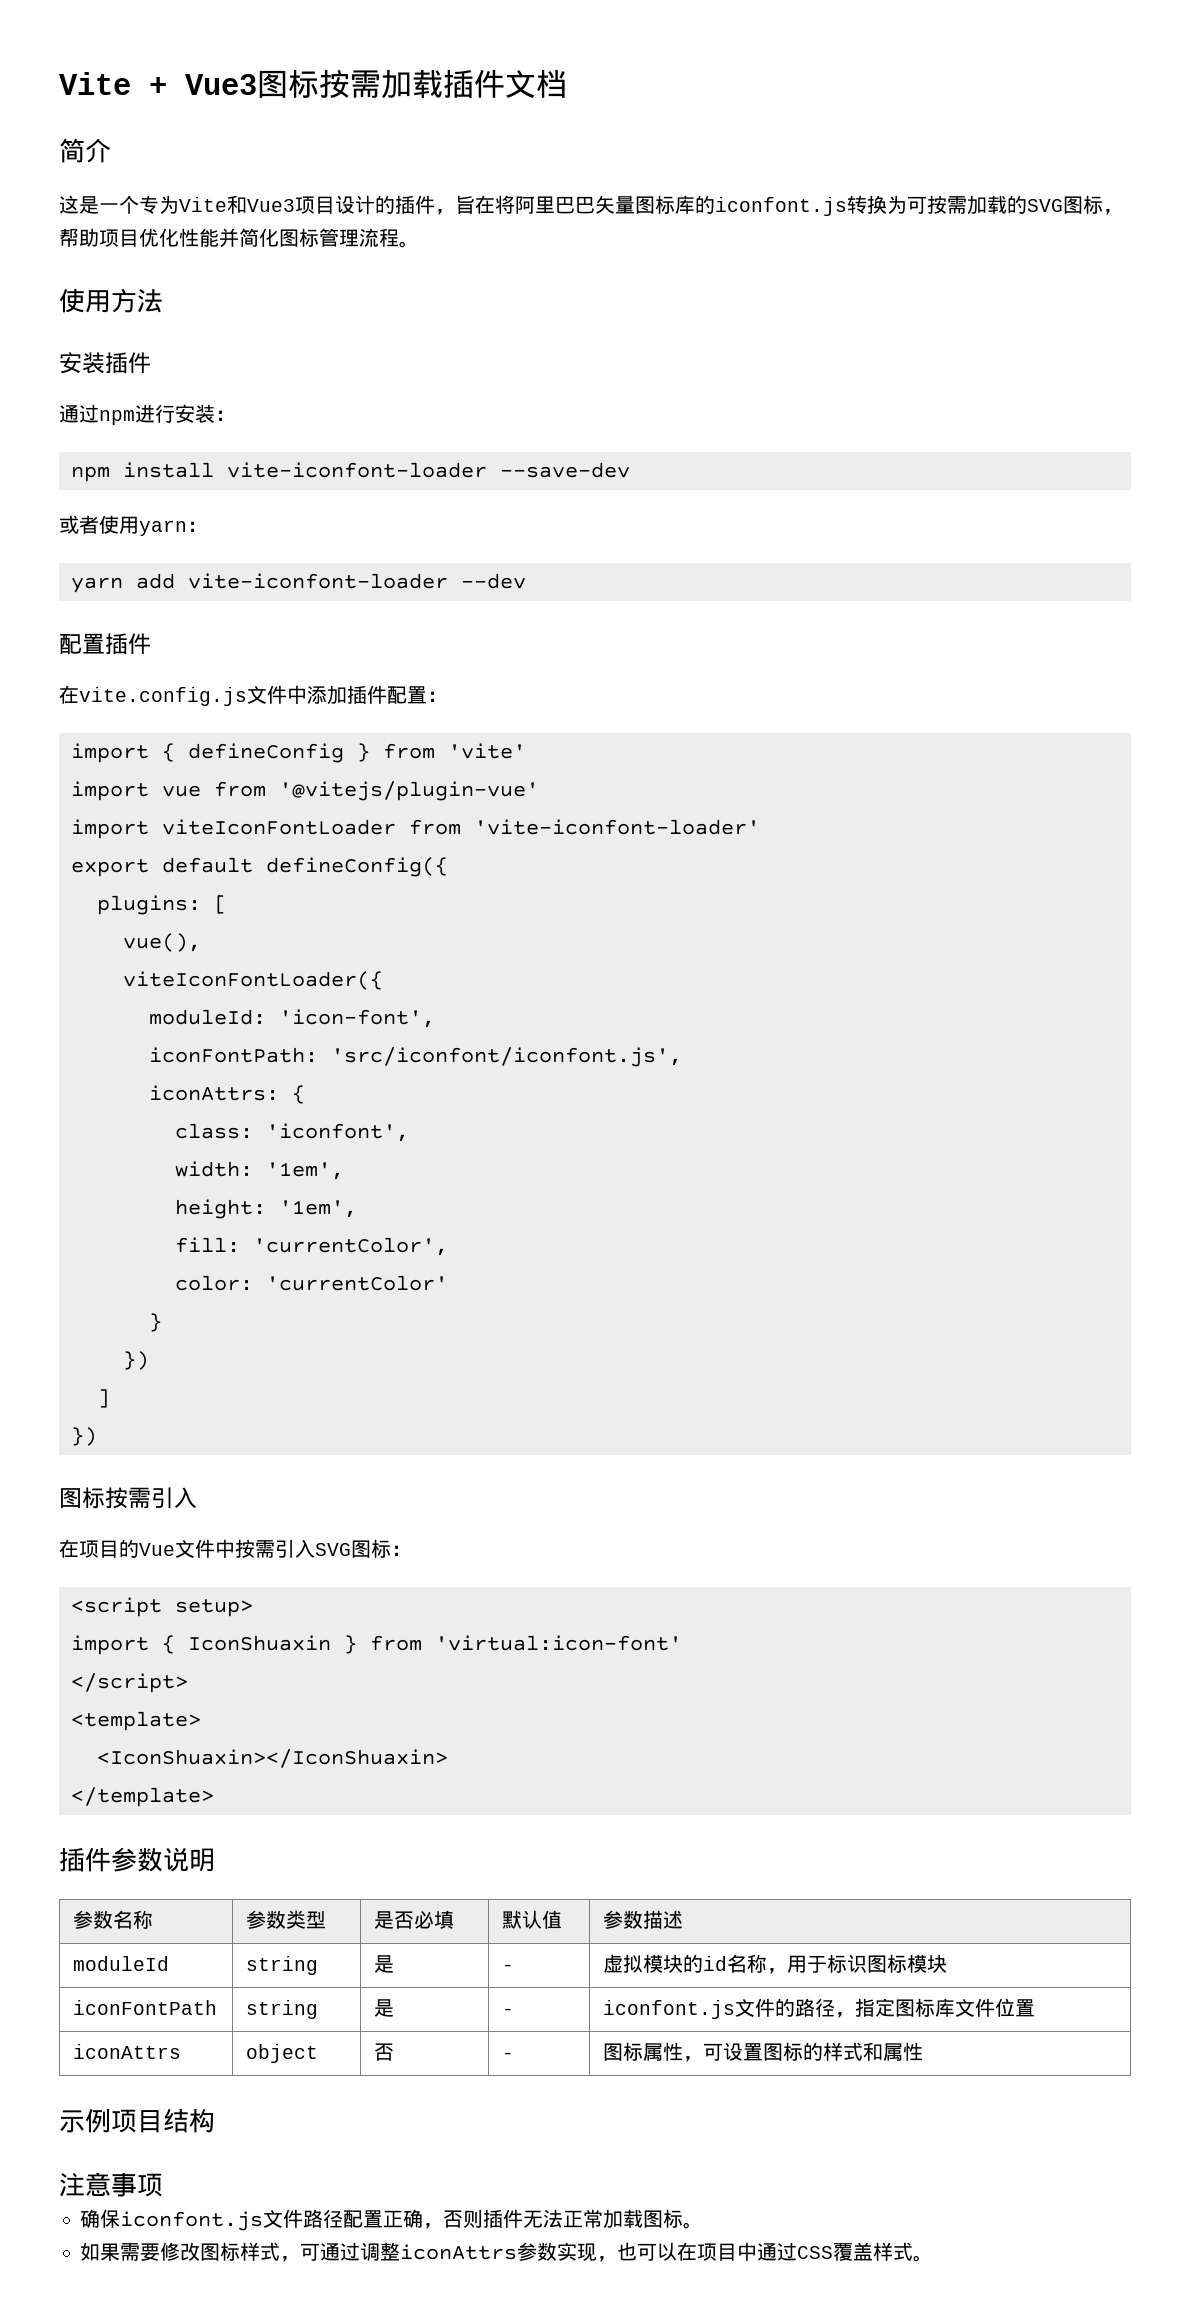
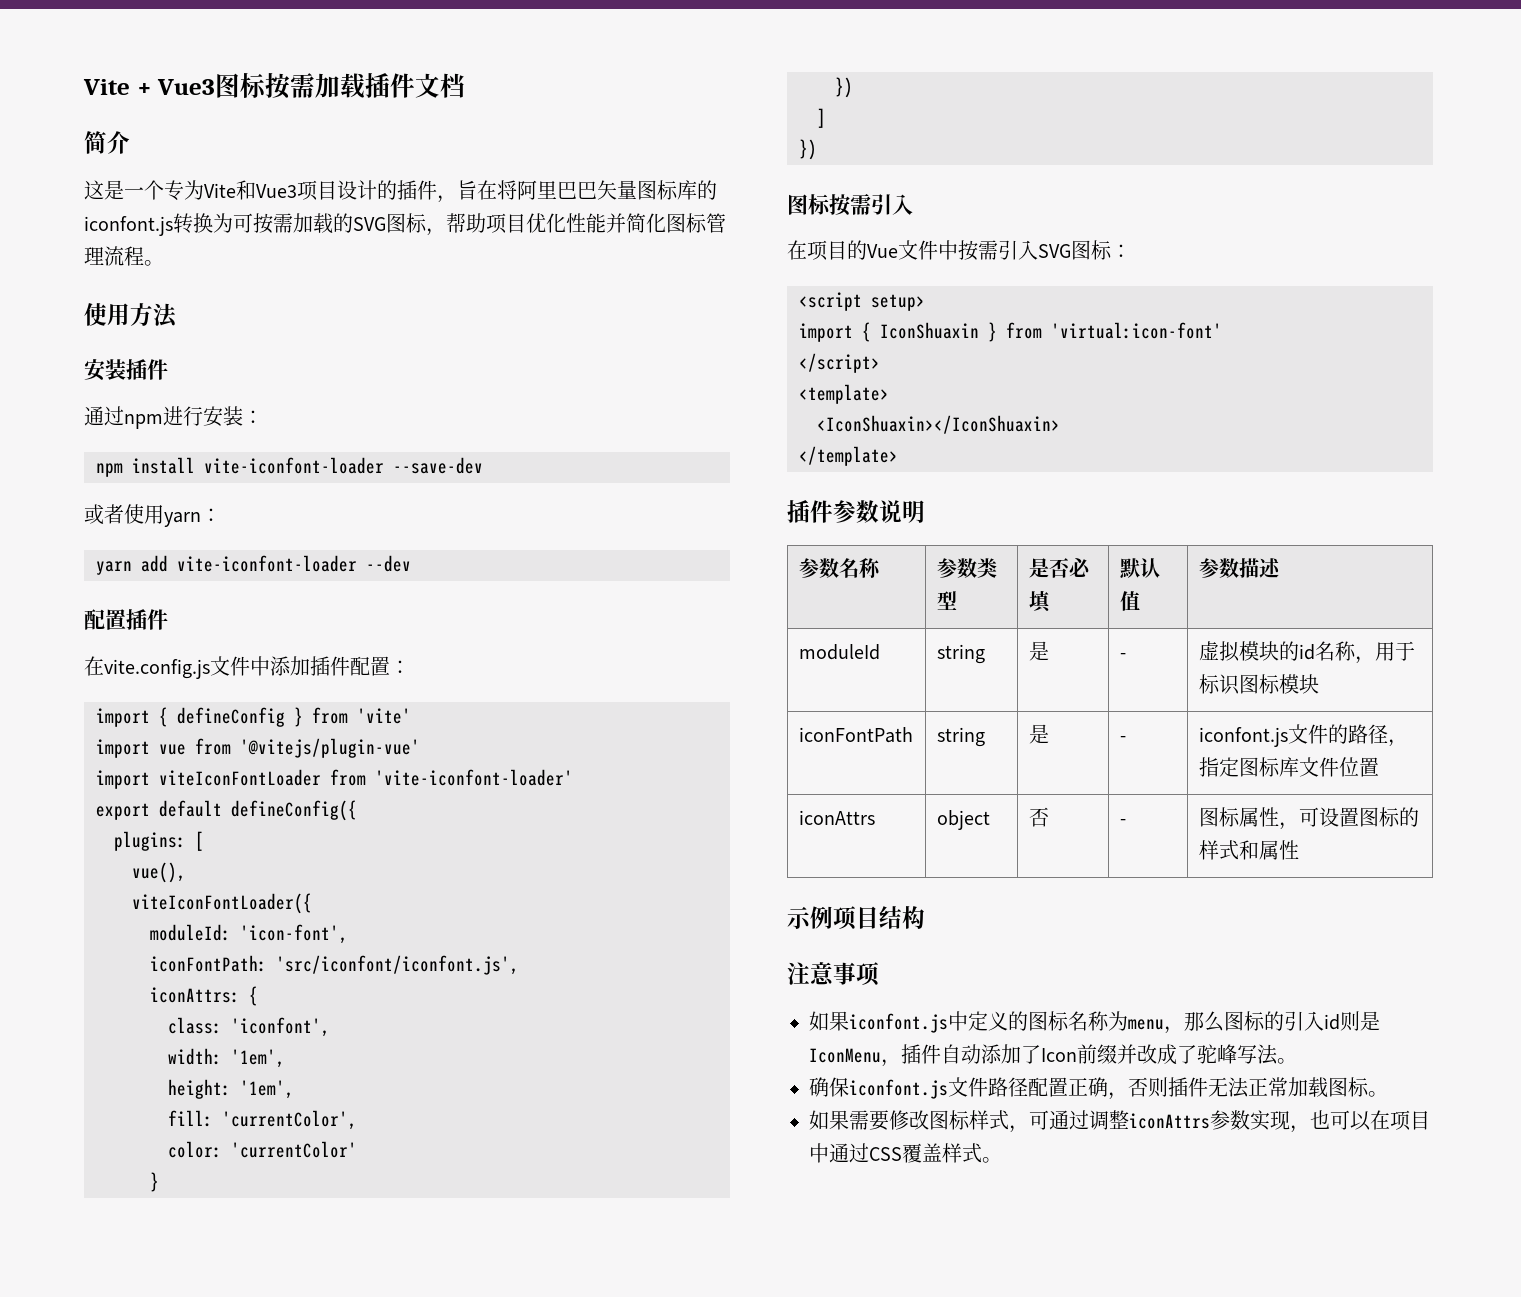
+ 如果iconfont.js中定义的图标名称为menu，那么图标的引入id则是IconMenu，插件自动添加了Icon前缀并改成了驼峰写法。

